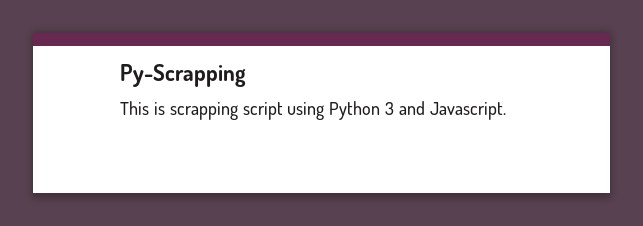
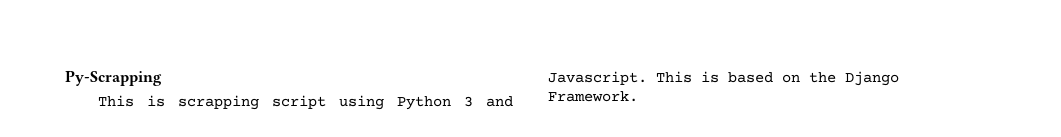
+ This is based on the Django Framework.

